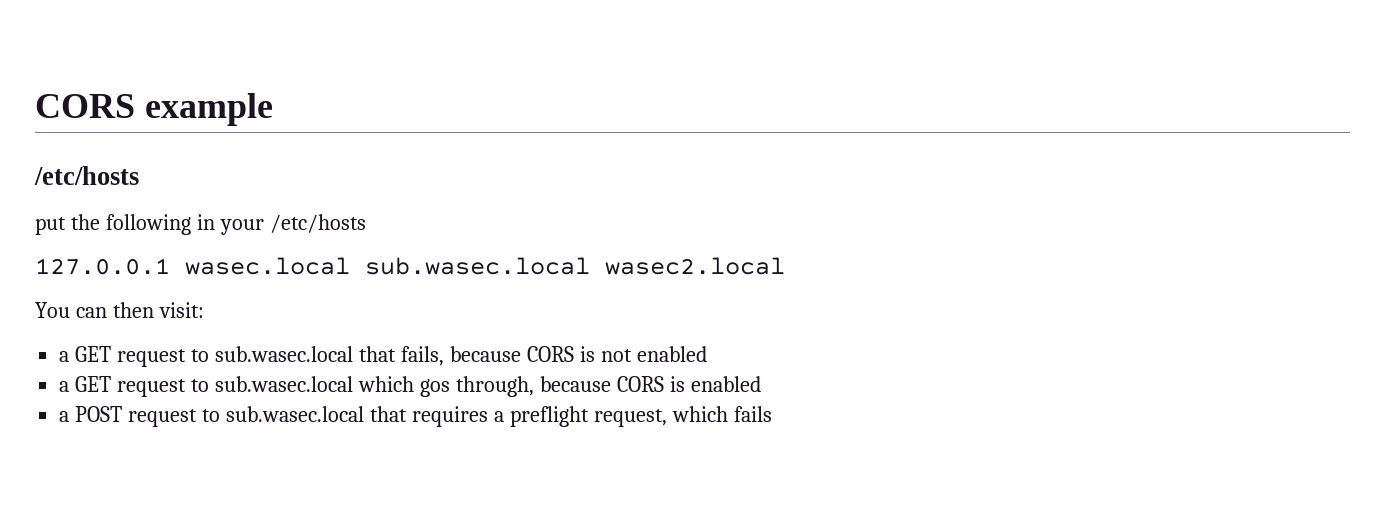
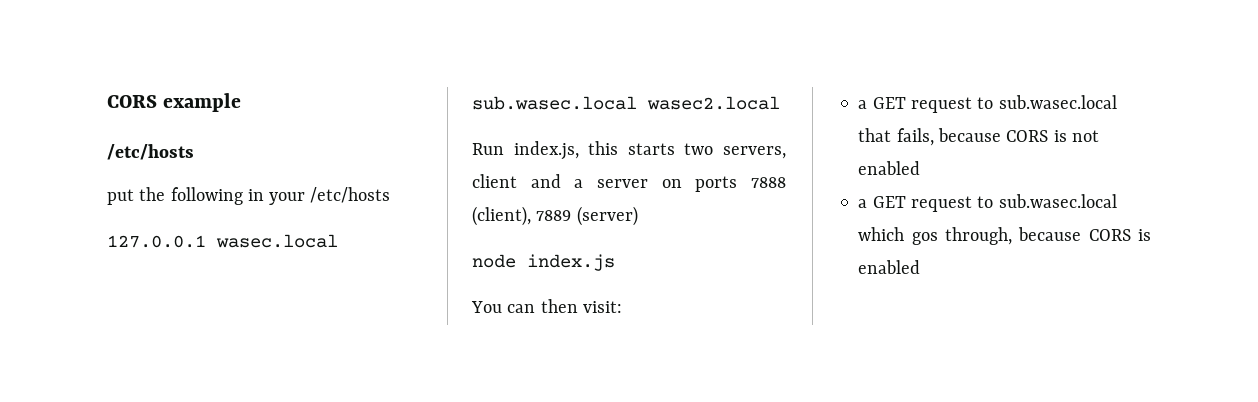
+ Run index.js, this starts two servers, client and a server on ports 7888 (client), 7889 (server)
+ node index.js
- a POST request to sub.wasec.local that requires a preflight request, which fails

